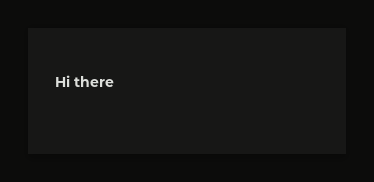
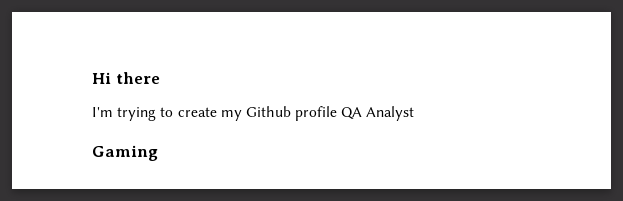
+ I'm trying to create my Github profile QA Analyst
+ Gaming

